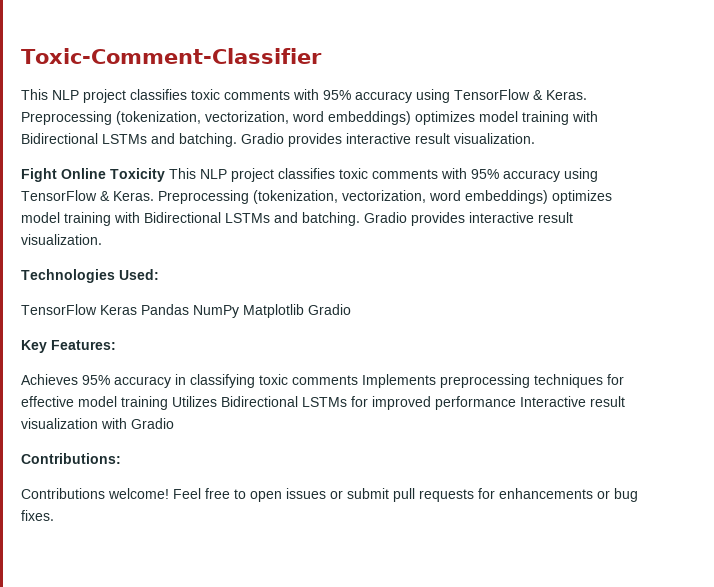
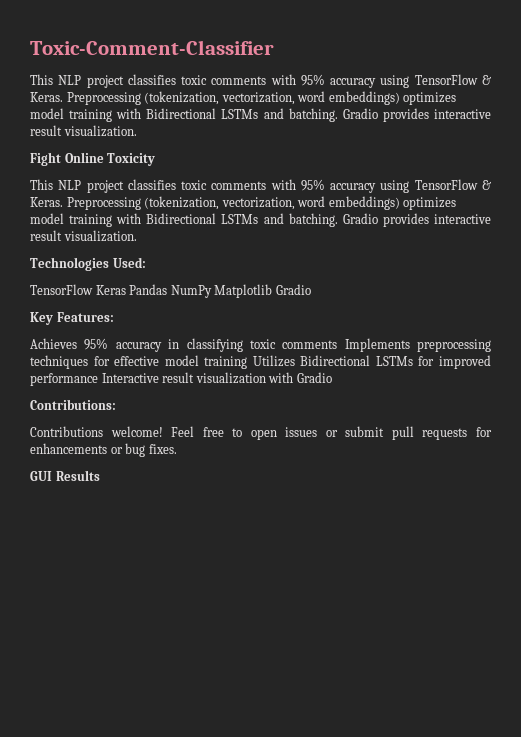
- Fight Online Toxicity This NLP project classifies toxic comments with 95% accuracy using TensorFlow & Keras.
+ Fight Online Toxicity
+ This NLP project classifies toxic comments with 95% accuracy using TensorFlow & Keras.
+ GUI Results

